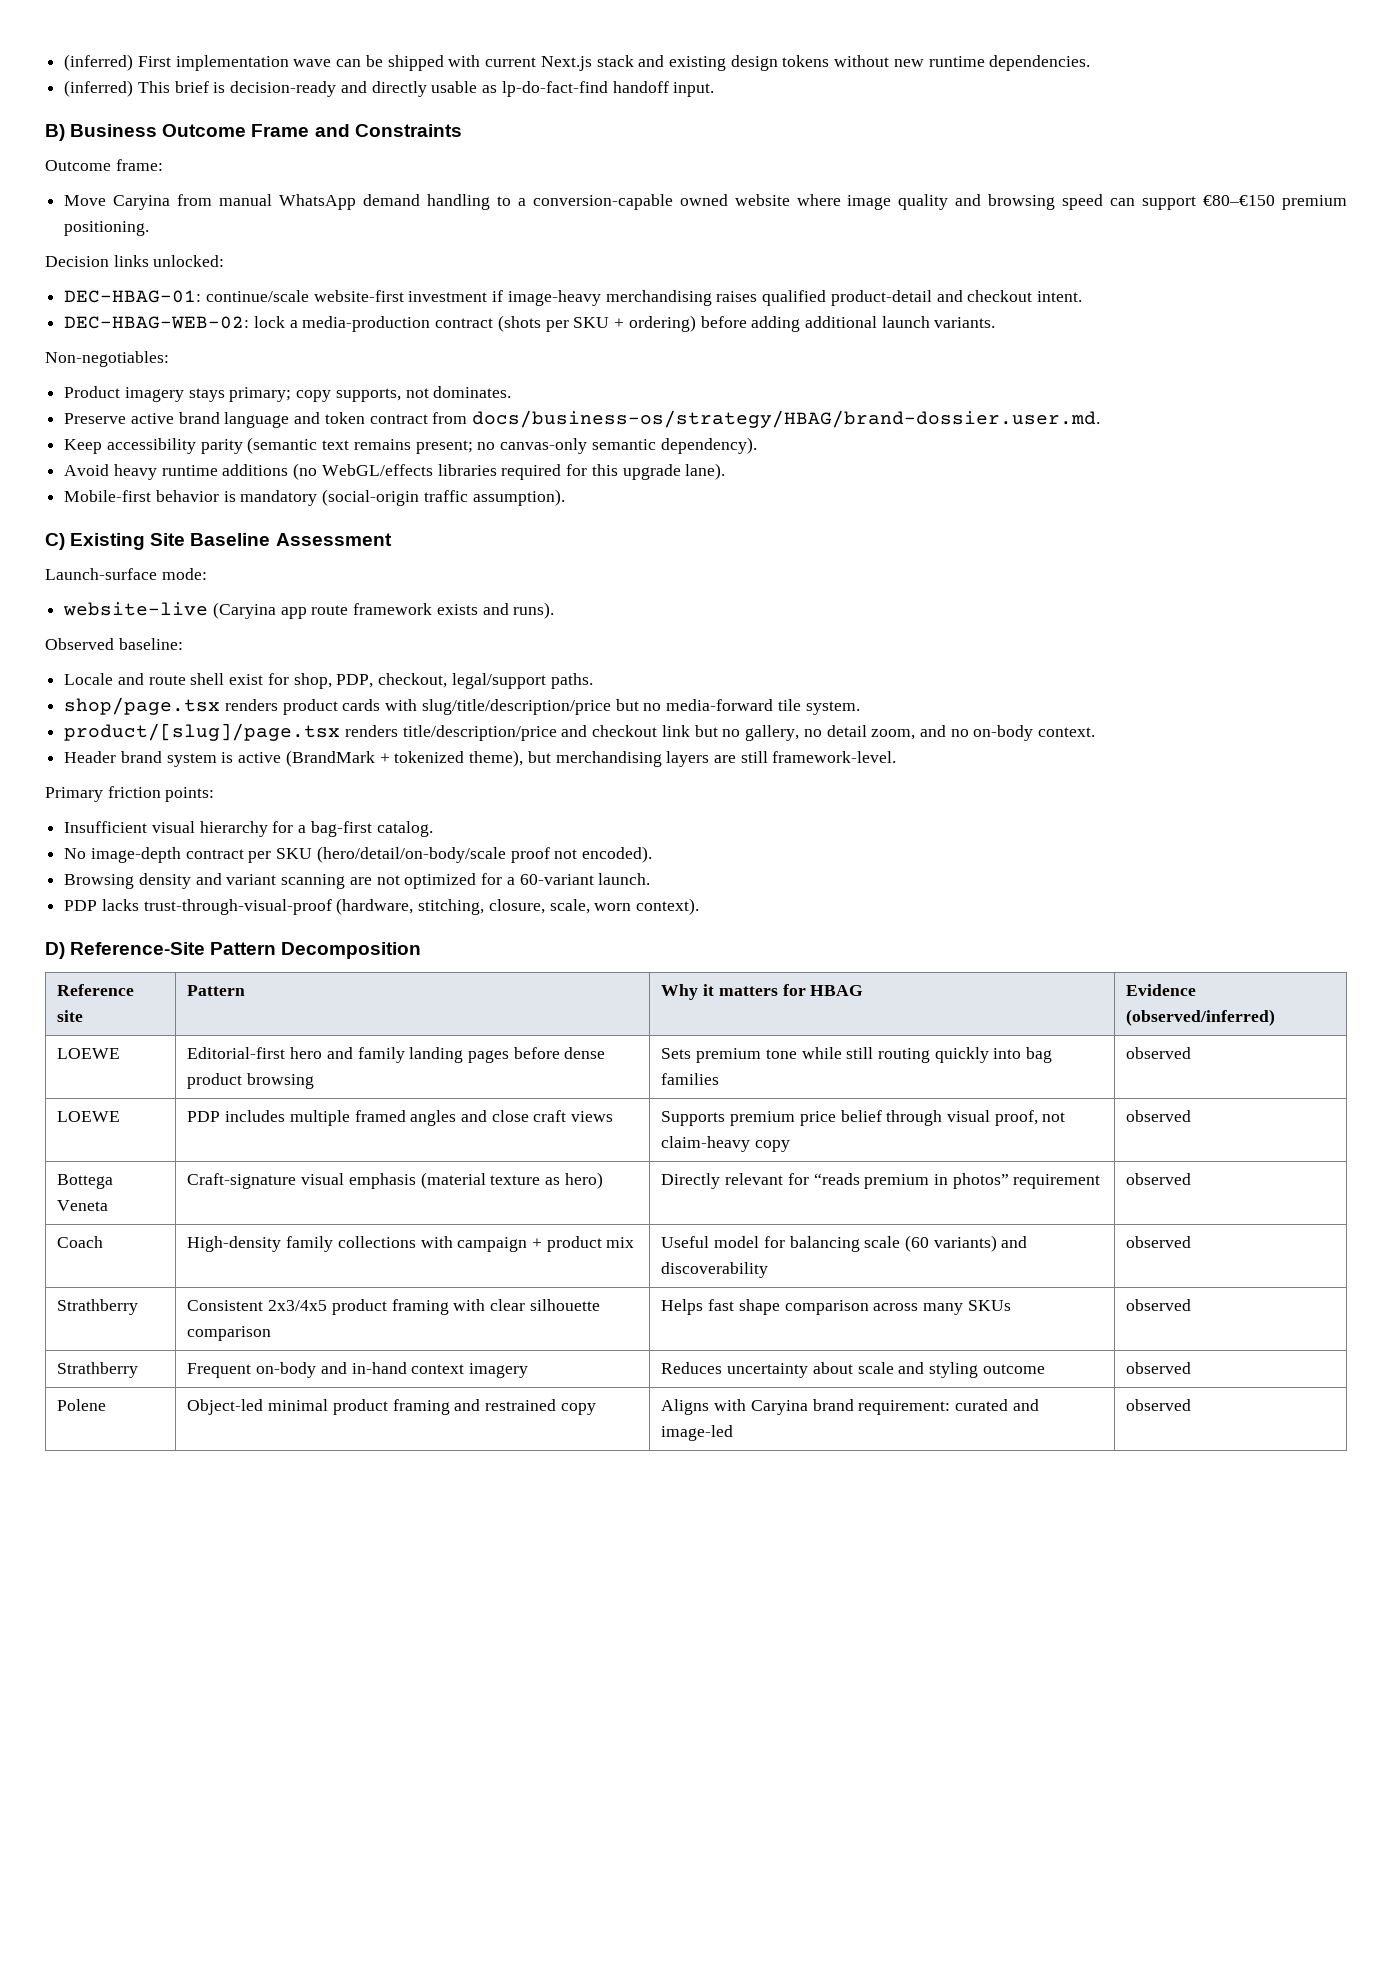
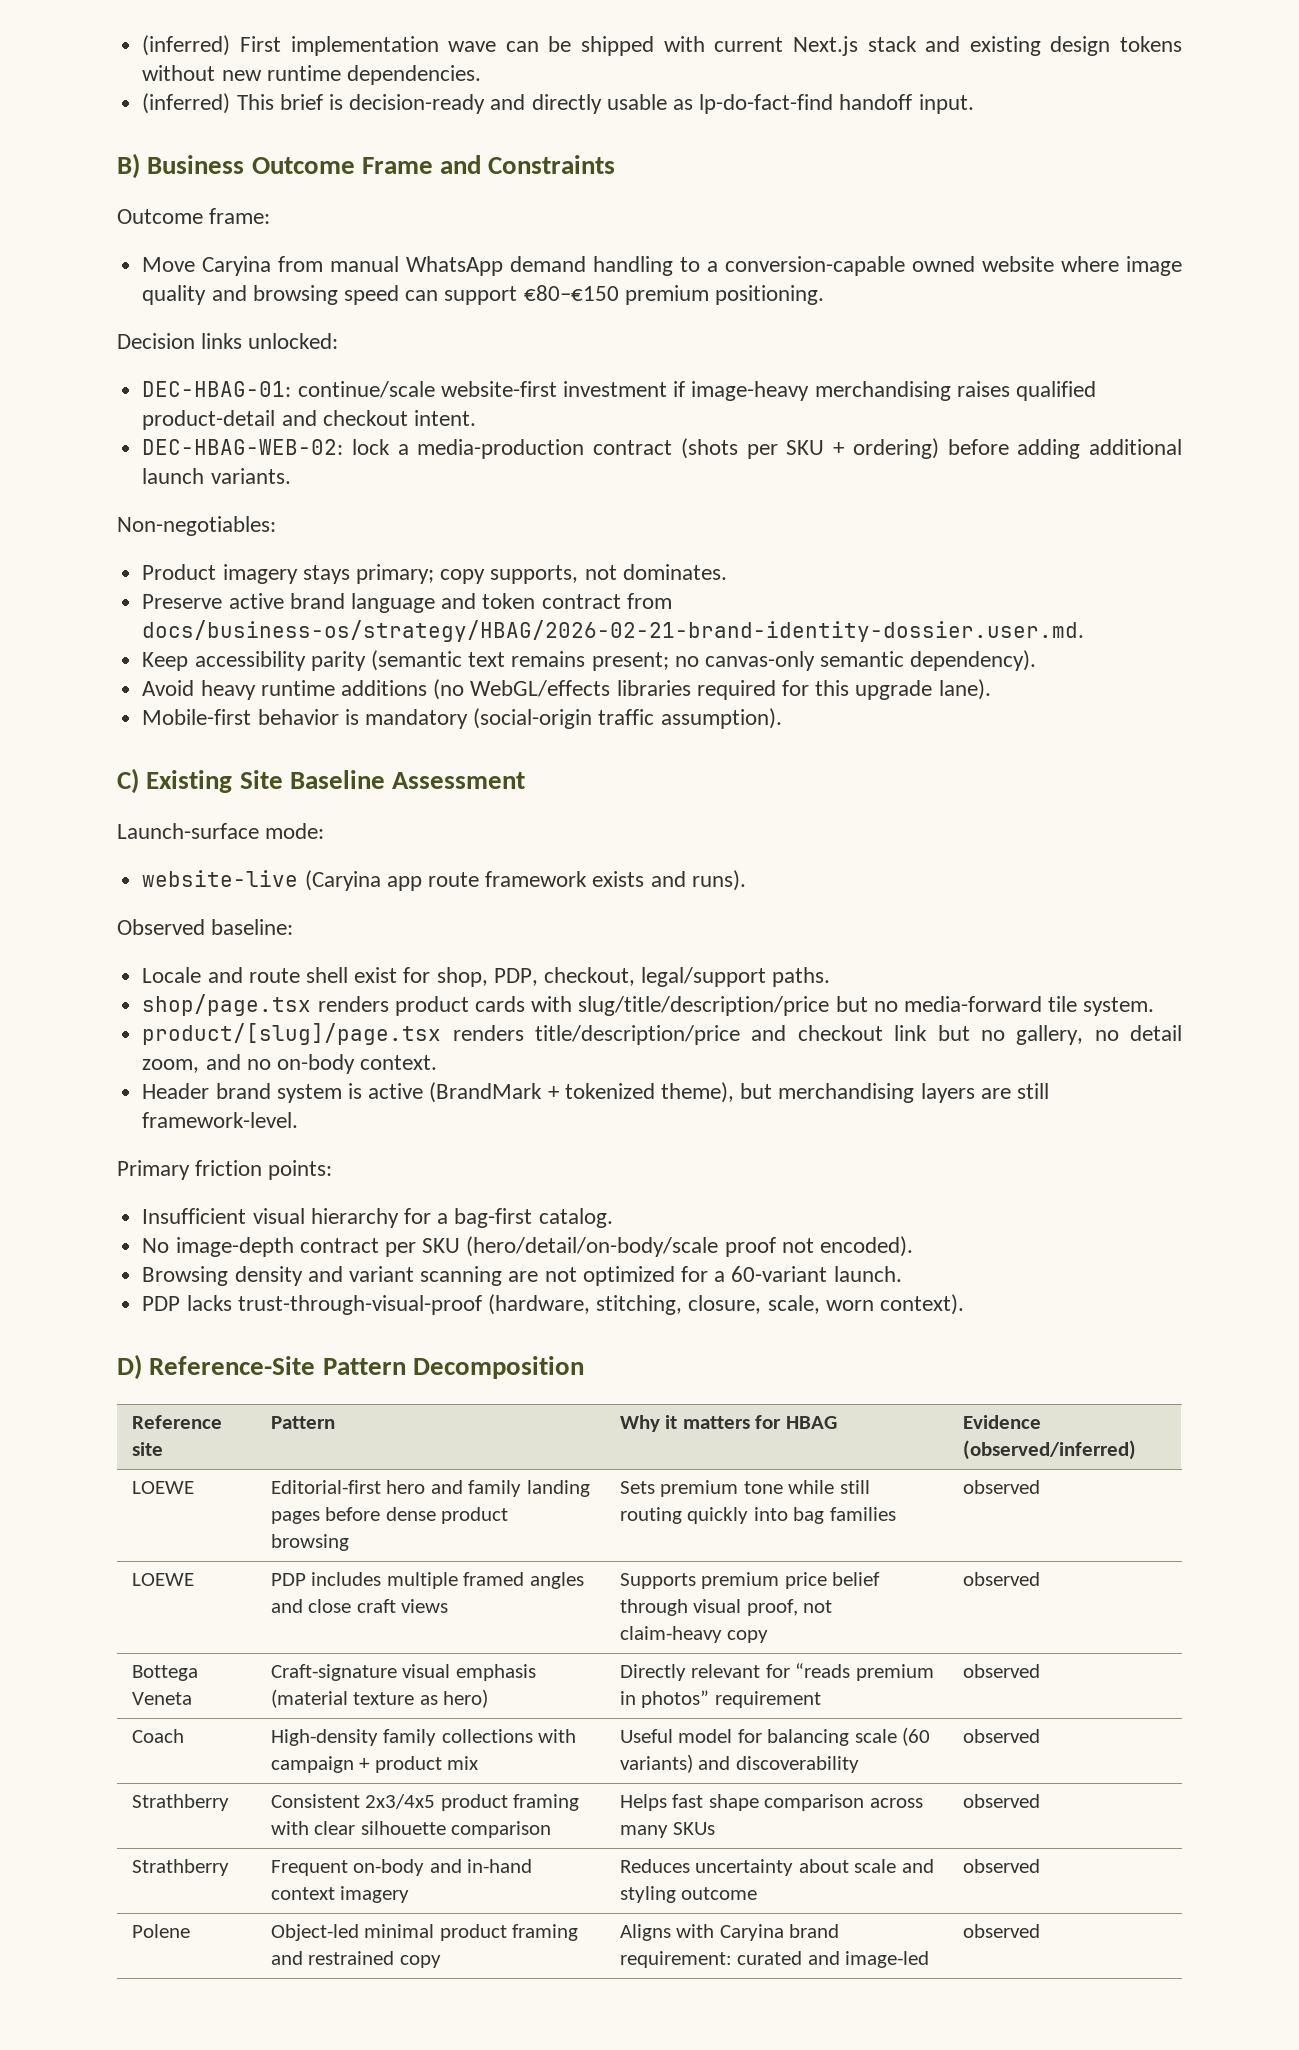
- Preserve active brand language and token contract from docs/business-os/strategy/HBAG/brand-dossier.user.md.
+ Preserve active brand language and token contract from docs/business-os/strategy/HBAG/2026-02-21-brand-identity-dossier.user.md.

